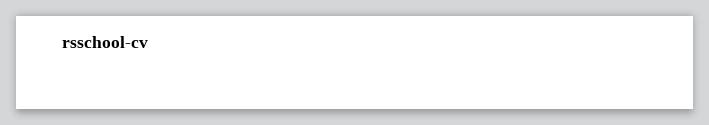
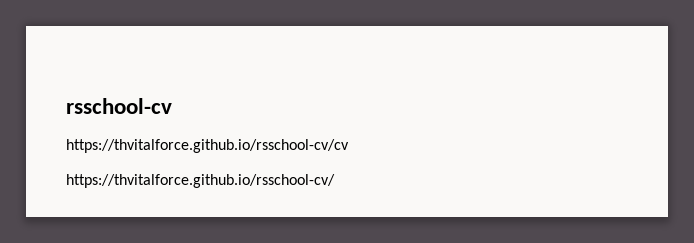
+ https://thvitalforce.github.io/rsschool-cv/cv
+ https://thvitalforce.github.io/rsschool-cv/

